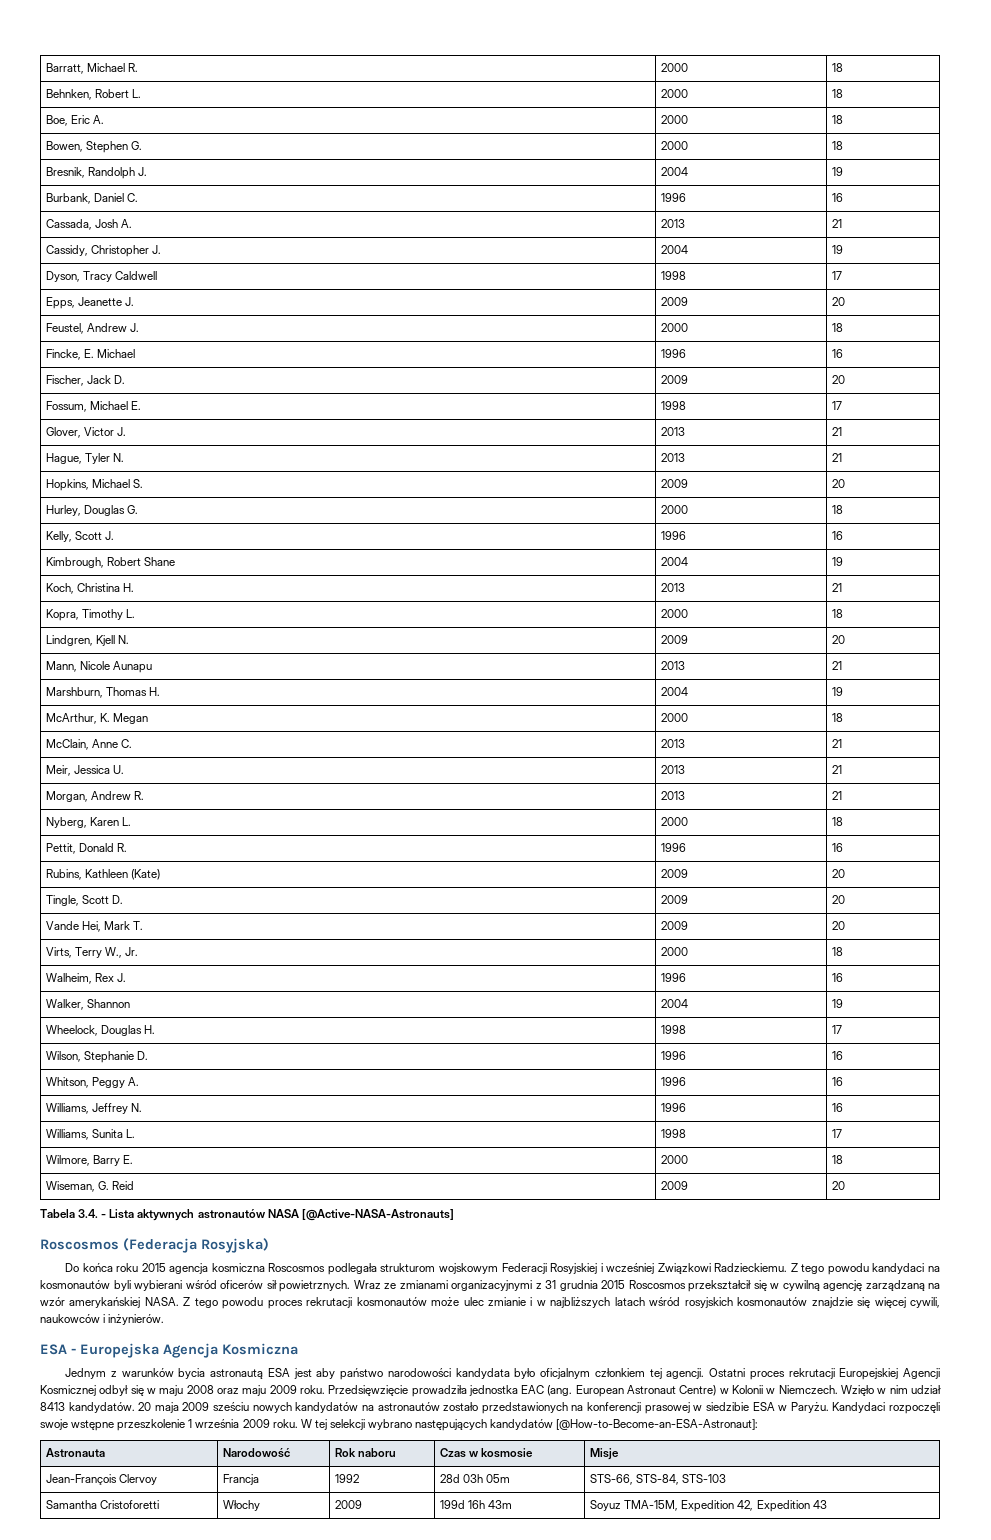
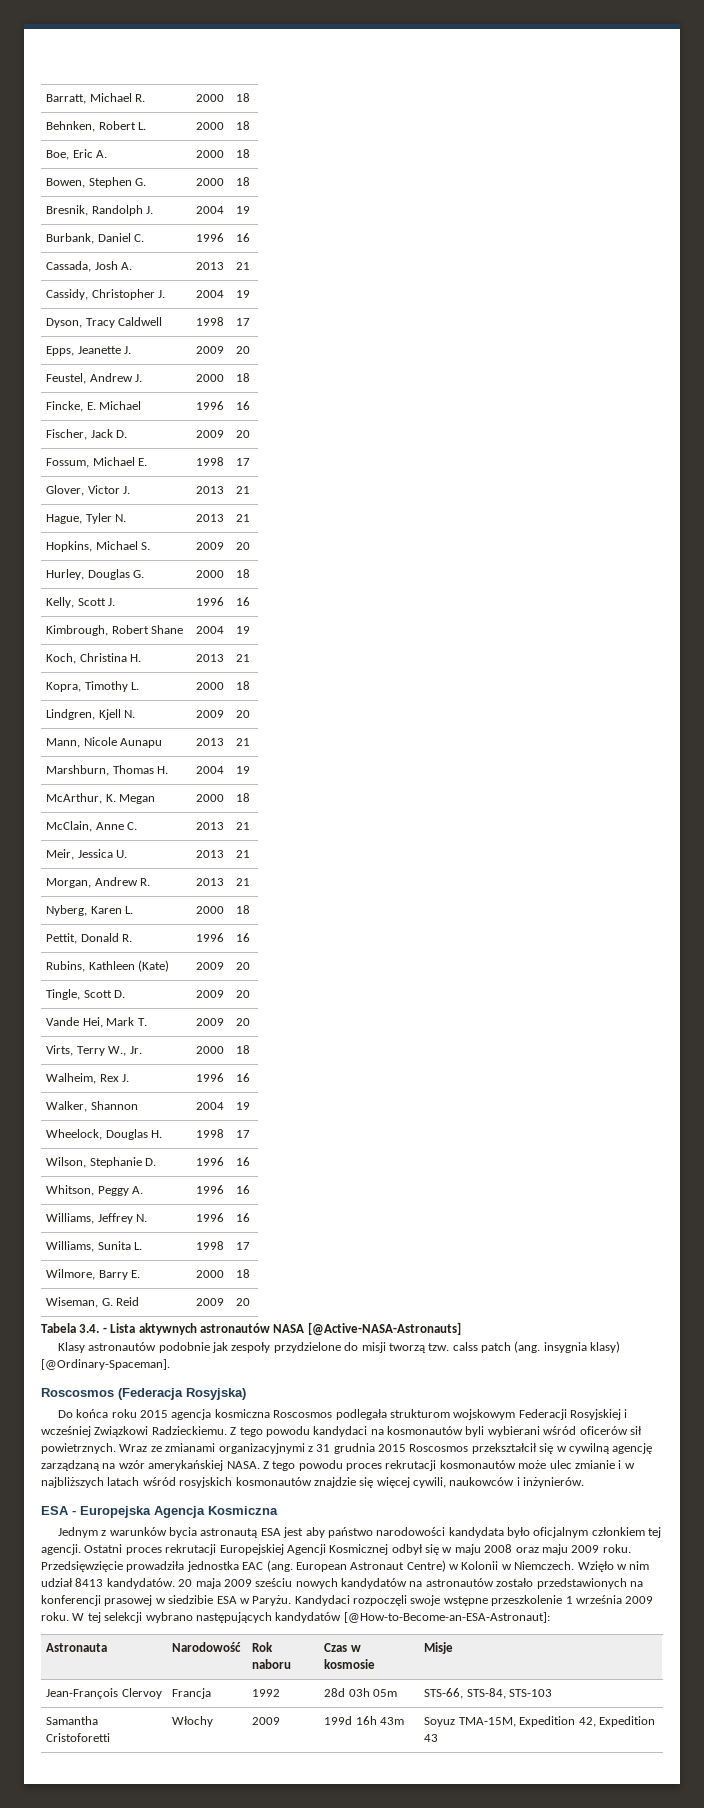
+ Klasy astronautów podobnie jak zespoły przydzielone do misji tworzą tzw. calss patch (ang. insygnia klasy) [@Ordinary-Spaceman].

